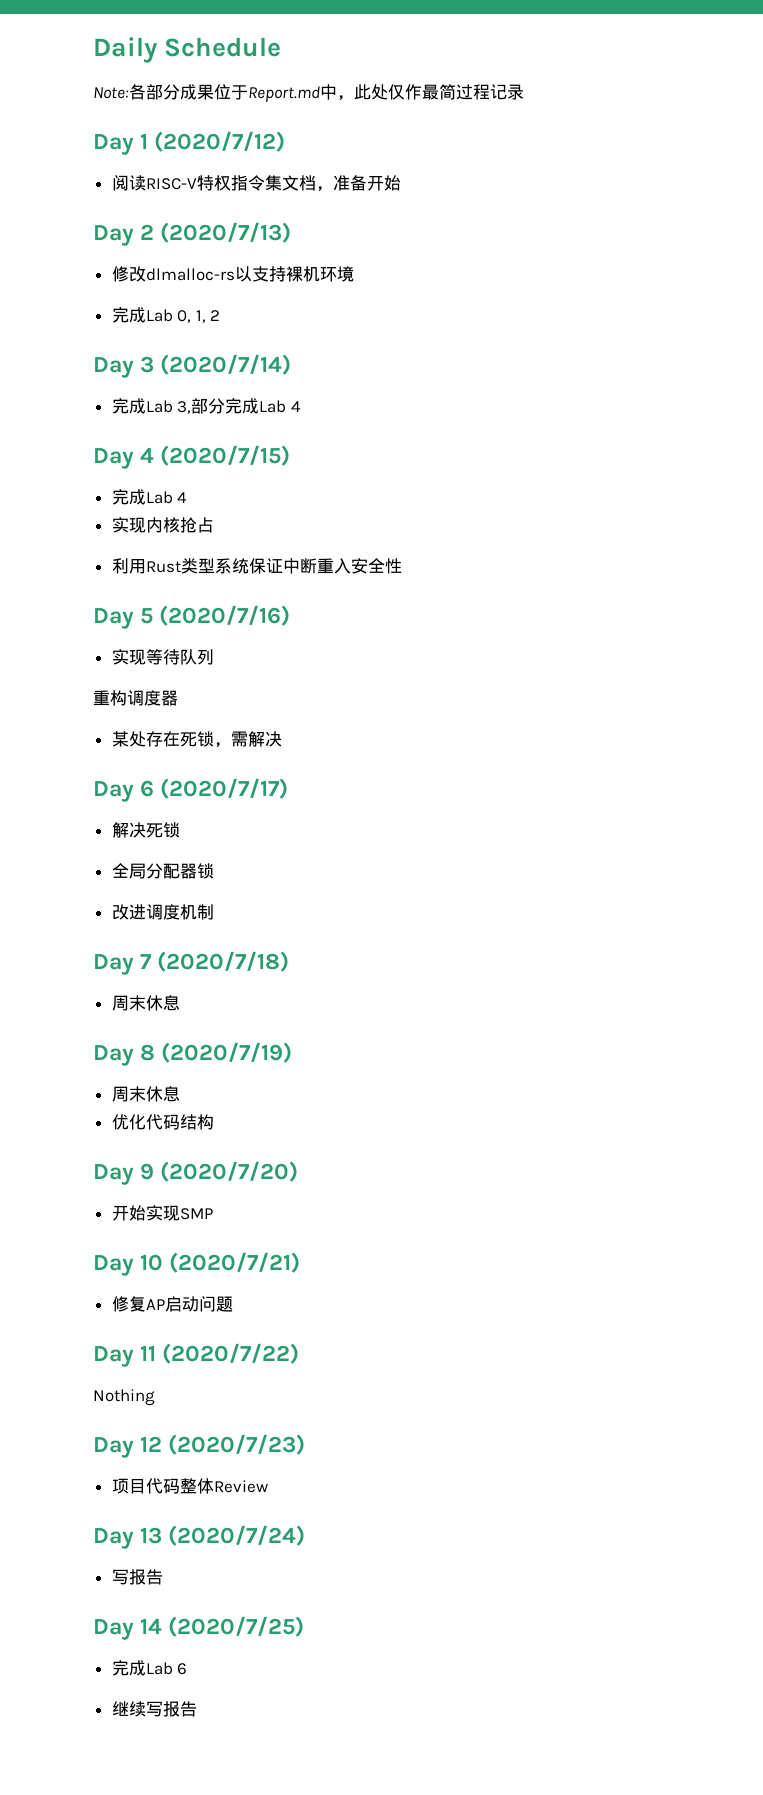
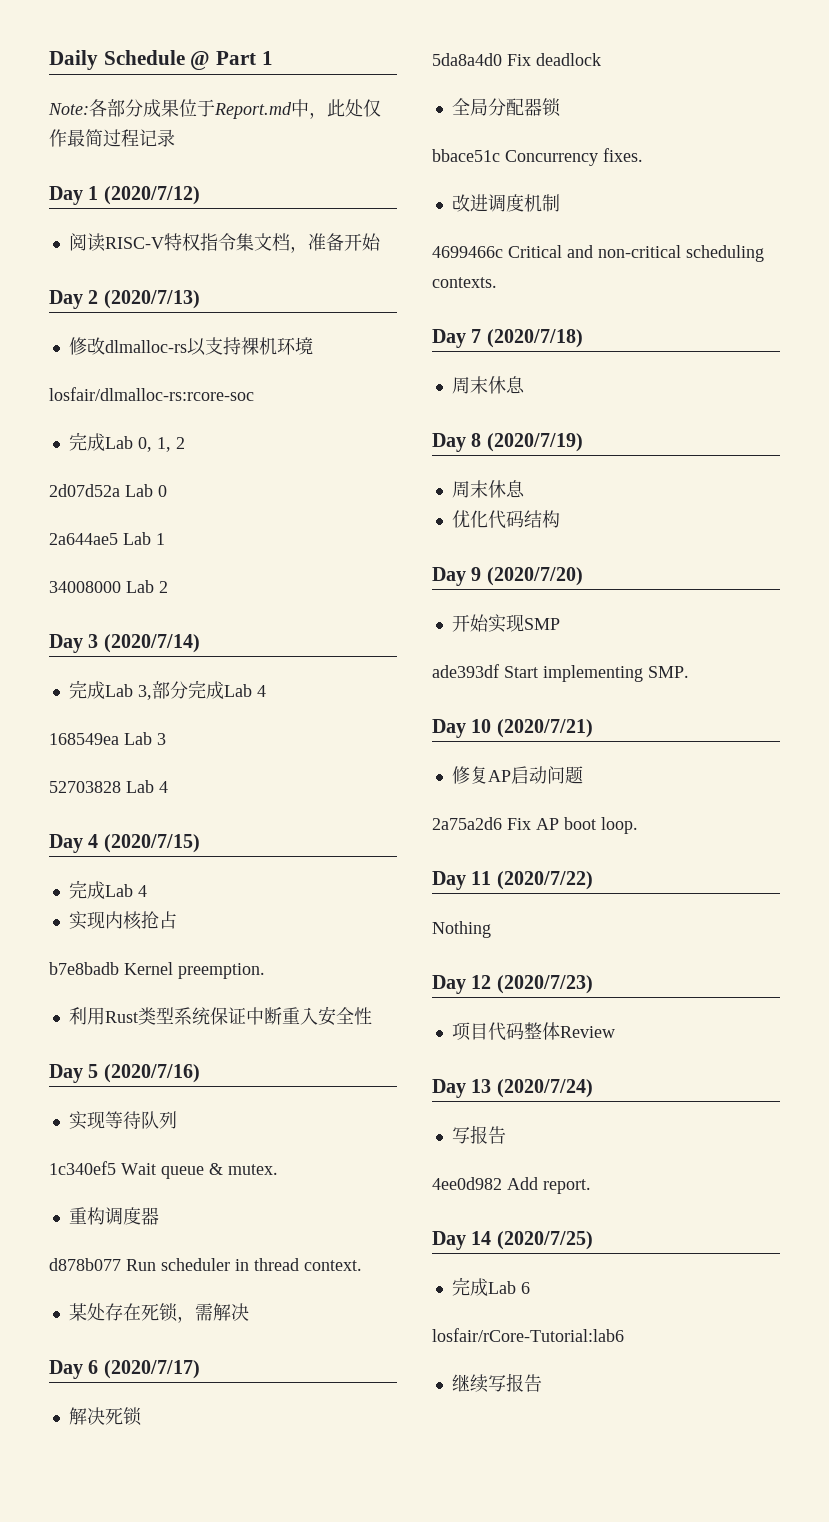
- Daily Schedule
+ Daily Schedule @ Part 1
+ losfair/dlmalloc-rs:rcore-soc
+ 2d07d52a Lab 0
+ 2a644ae5 Lab 1
+ 34008000 Lab 2
+ 168549ea Lab 3
+ 52703828 Lab 4
+ b7e8badb Kernel preemption.
+ 1c340ef5 Wait queue & mutex.
  重构调度器
+ d878b077 Run scheduler in thread context.
+ 5da8a4d0 Fix deadlock
+ bbace51c Concurrency fixes.
+ 4699466c Critical and non-critical scheduling contexts.
+ ade393df Start implementing SMP.
+ 2a75a2d6 Fix AP boot loop.
+ 4ee0d982 Add report.
+ losfair/rCore-Tutorial:lab6

